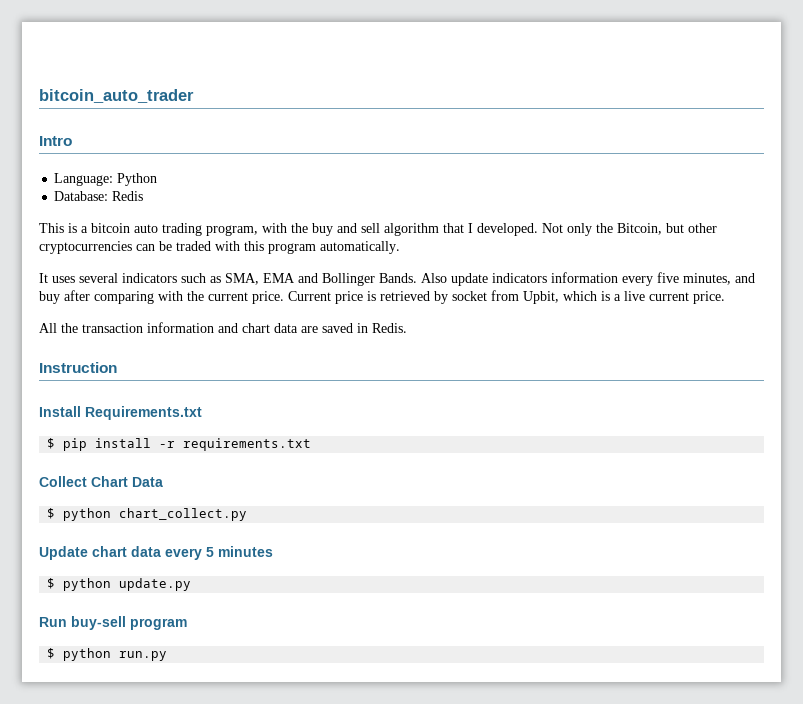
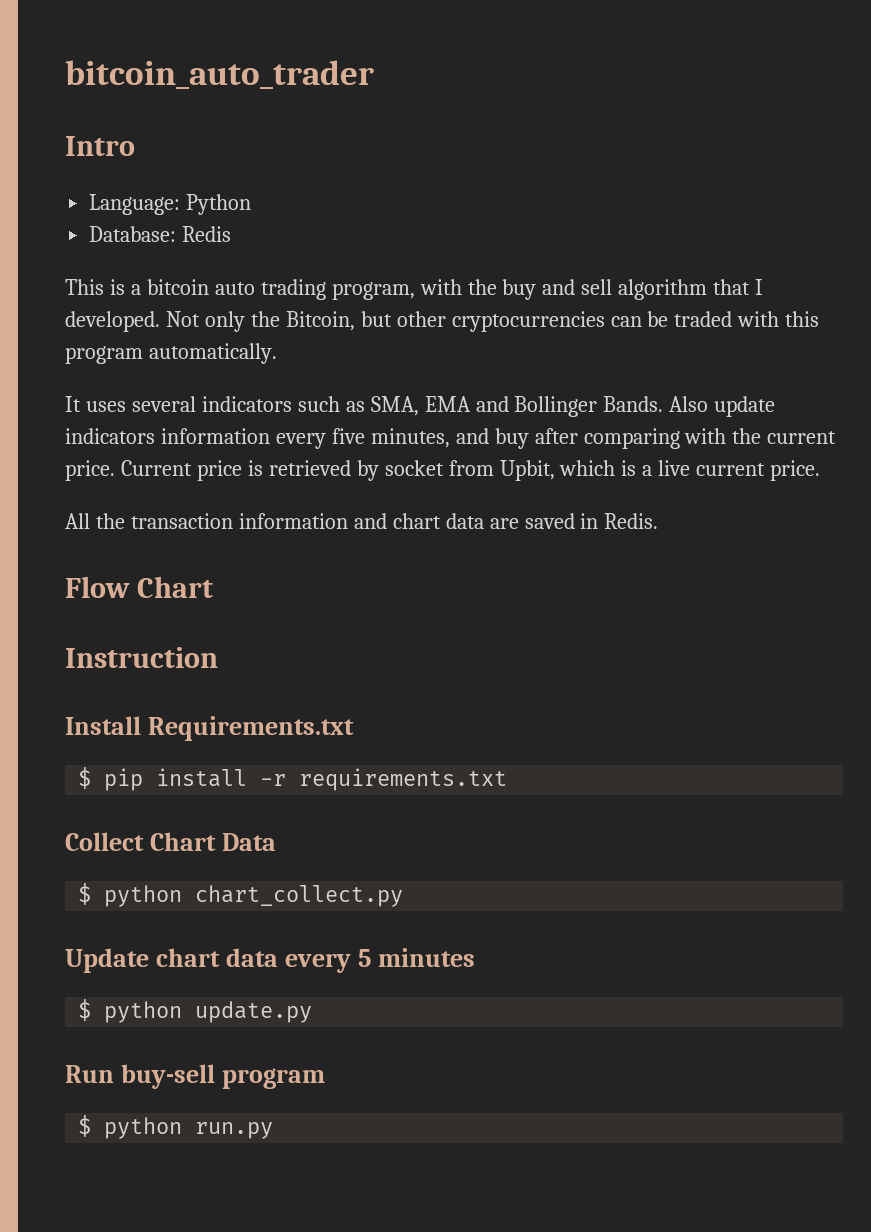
+ Flow Chart

